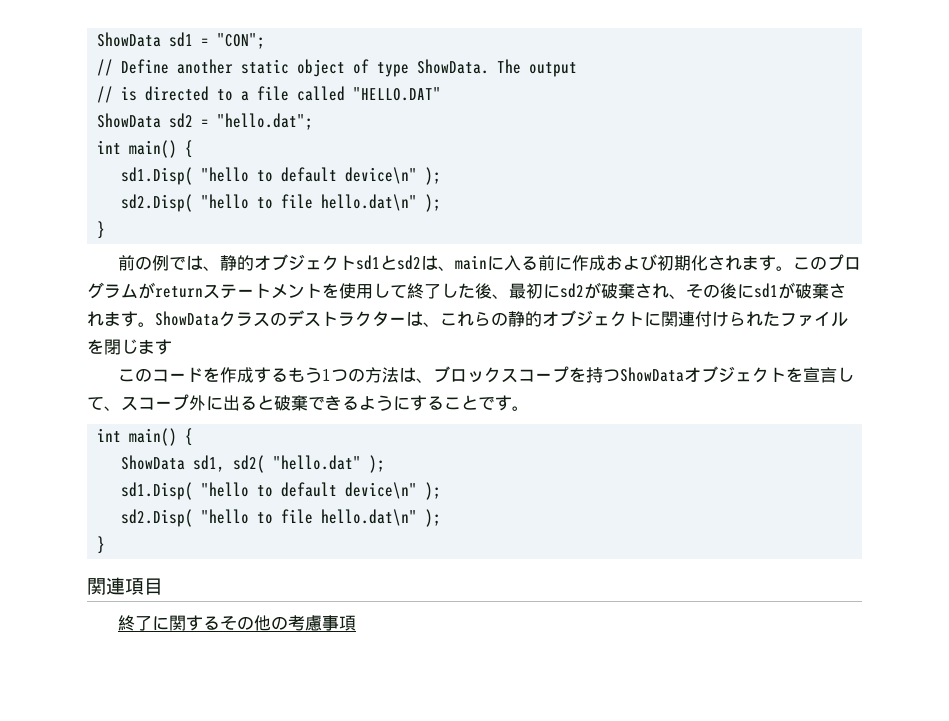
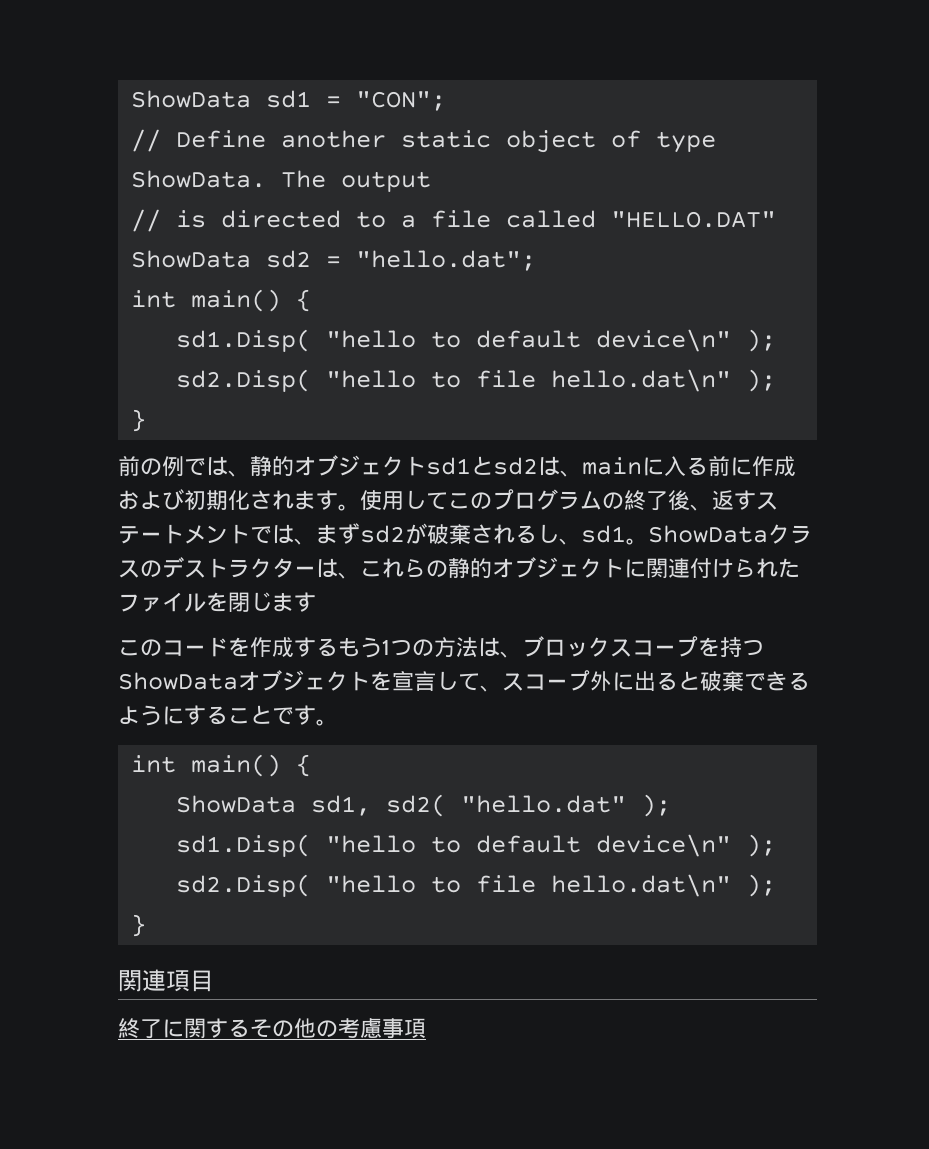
- このプログラムがreturnステートメントを使用して終了した後、最初にsd2が破棄され、その後にsd1が破棄されます。
+ 使用してこのプログラムの終了後、返すステートメントでは、まずsd2が破棄されるし、sd1。

